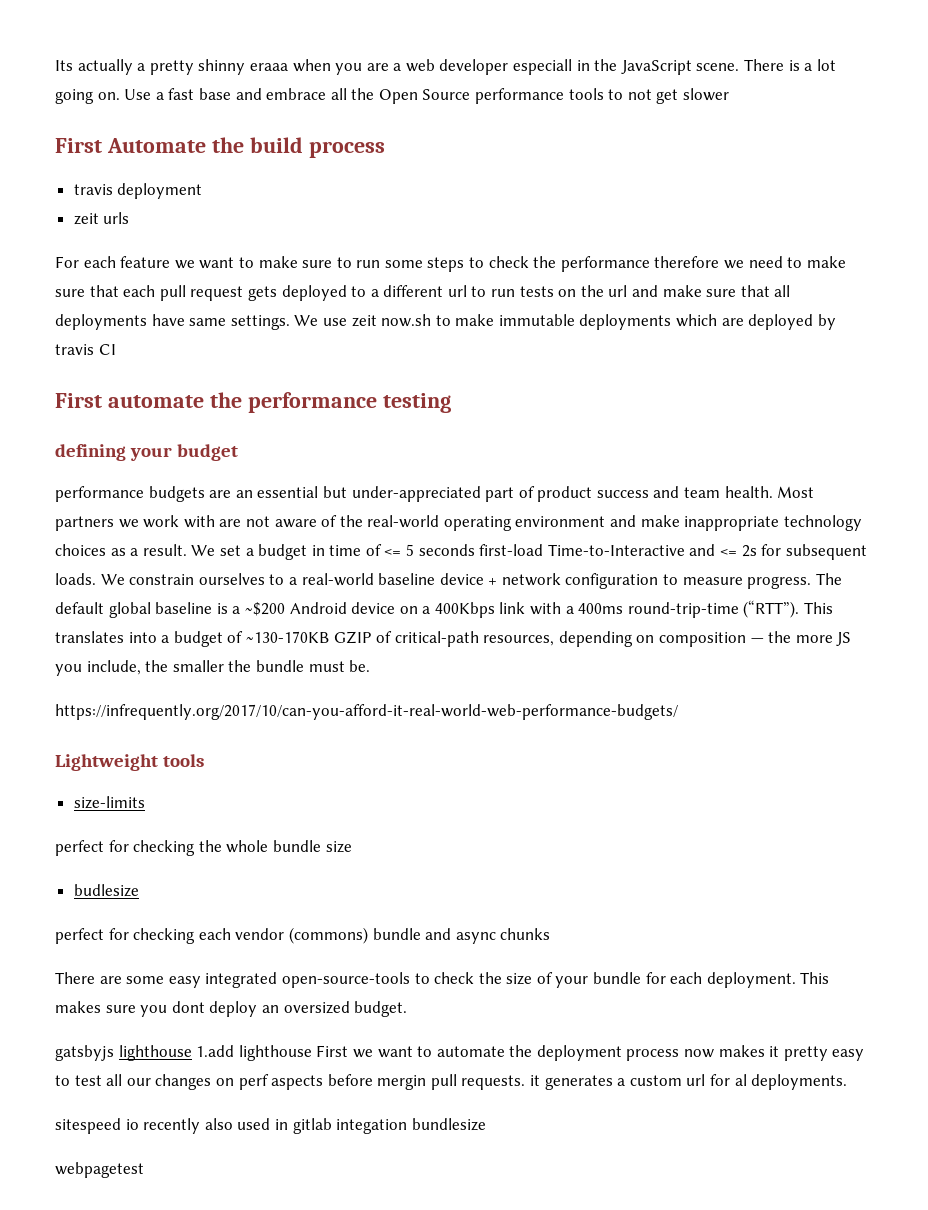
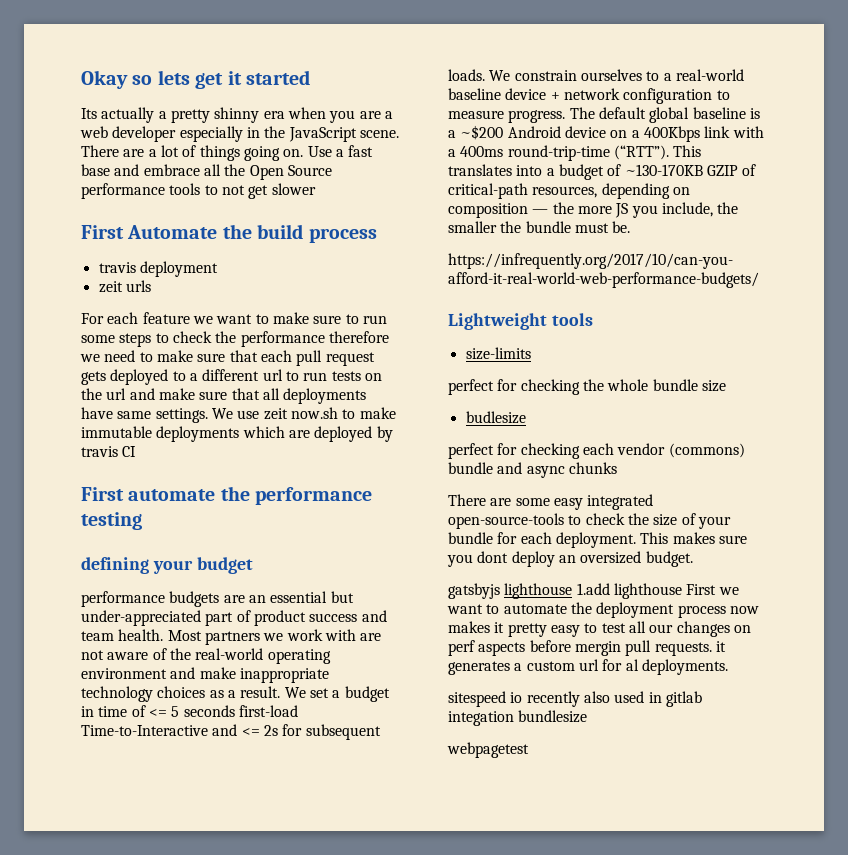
+ Okay so lets get it started
- Its actually a pretty shinny eraaa when you are a web developer especiall in the JavaScript scene.
+ Its actually a pretty shinny era when you are a web developer especially in the JavaScript scene.
- There is a lot going on.
+ There are a lot of things going on.

